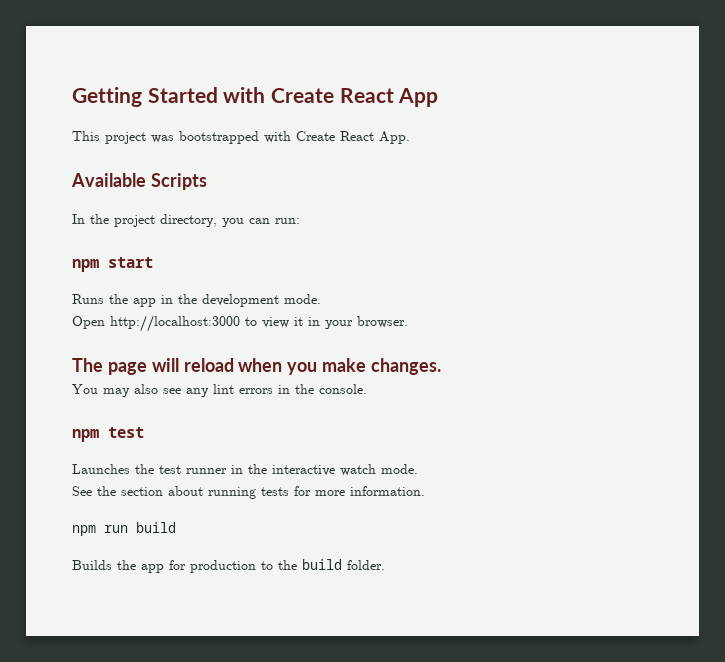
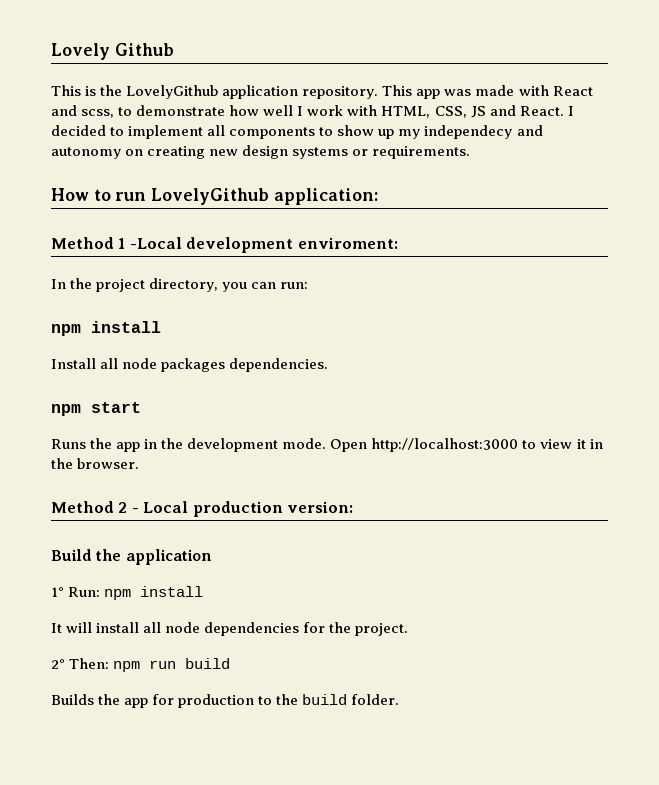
- Getting Started with Create React App
- This project was bootstrapped with Create React App.
- Available Scripts
+ Lovely Github
+ This is the LovelyGithub application repository. This app was made with React and scss, to demonstrate how well I work with HTML, CSS, JS and React. I decided to implement all components to show up my independecy and autonomy on creating new design systems or requirements.
+ How to run LovelyGithub application:
+ Method 1 -Local development enviroment:
  In the project directory, you can run:
+ npm install
+ Install all node packages dependencies.
- Runs the app in the development mode.
- Open http://localhost:3000 to view it in your browser.
+ Runs the app in the development mode. Open http://localhost:3000 to view it in the browser.
- The page will reload when you make changes.
- You may also see any lint errors in the console.
- npm test
- Launches the test runner in the interactive watch mode.
- See the section about running tests for more information.
- npm run build
+ Method 2 - Local production version:
+ Build the application
+ 1° Run: npm install
+ It will install all node dependencies for the project.
+ 2° Then: npm run build

